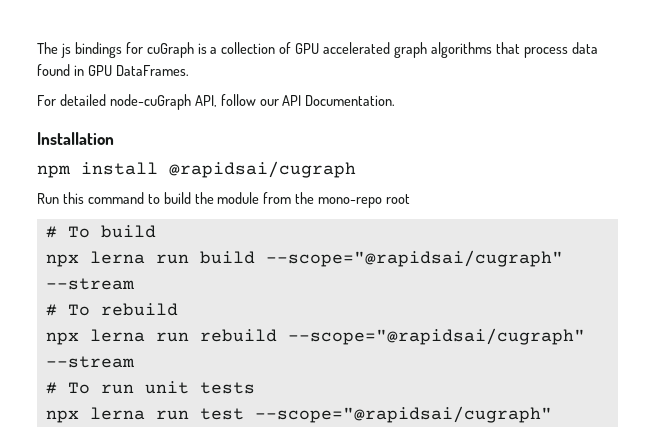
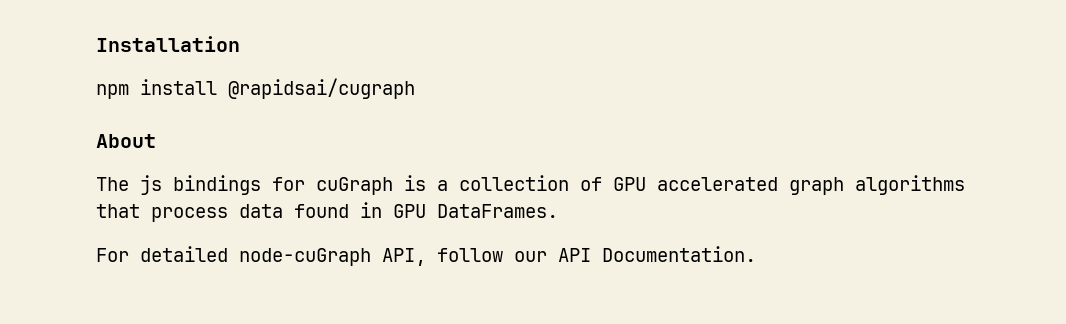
+ Installation
+ npm install @rapidsai/cugraph
+ About
- Installation
- npm install @rapidsai/cugraph
- Run this command to build the module from the mono-repo root
- # To build
- npx lerna run build --scope="@rapidsai/cugraph" --stream
- # To rebuild
- npx lerna run rebuild --scope="@rapidsai/cugraph" --stream
- # To run unit tests
- npx lerna run test --scope="@rapidsai/cugraph"

